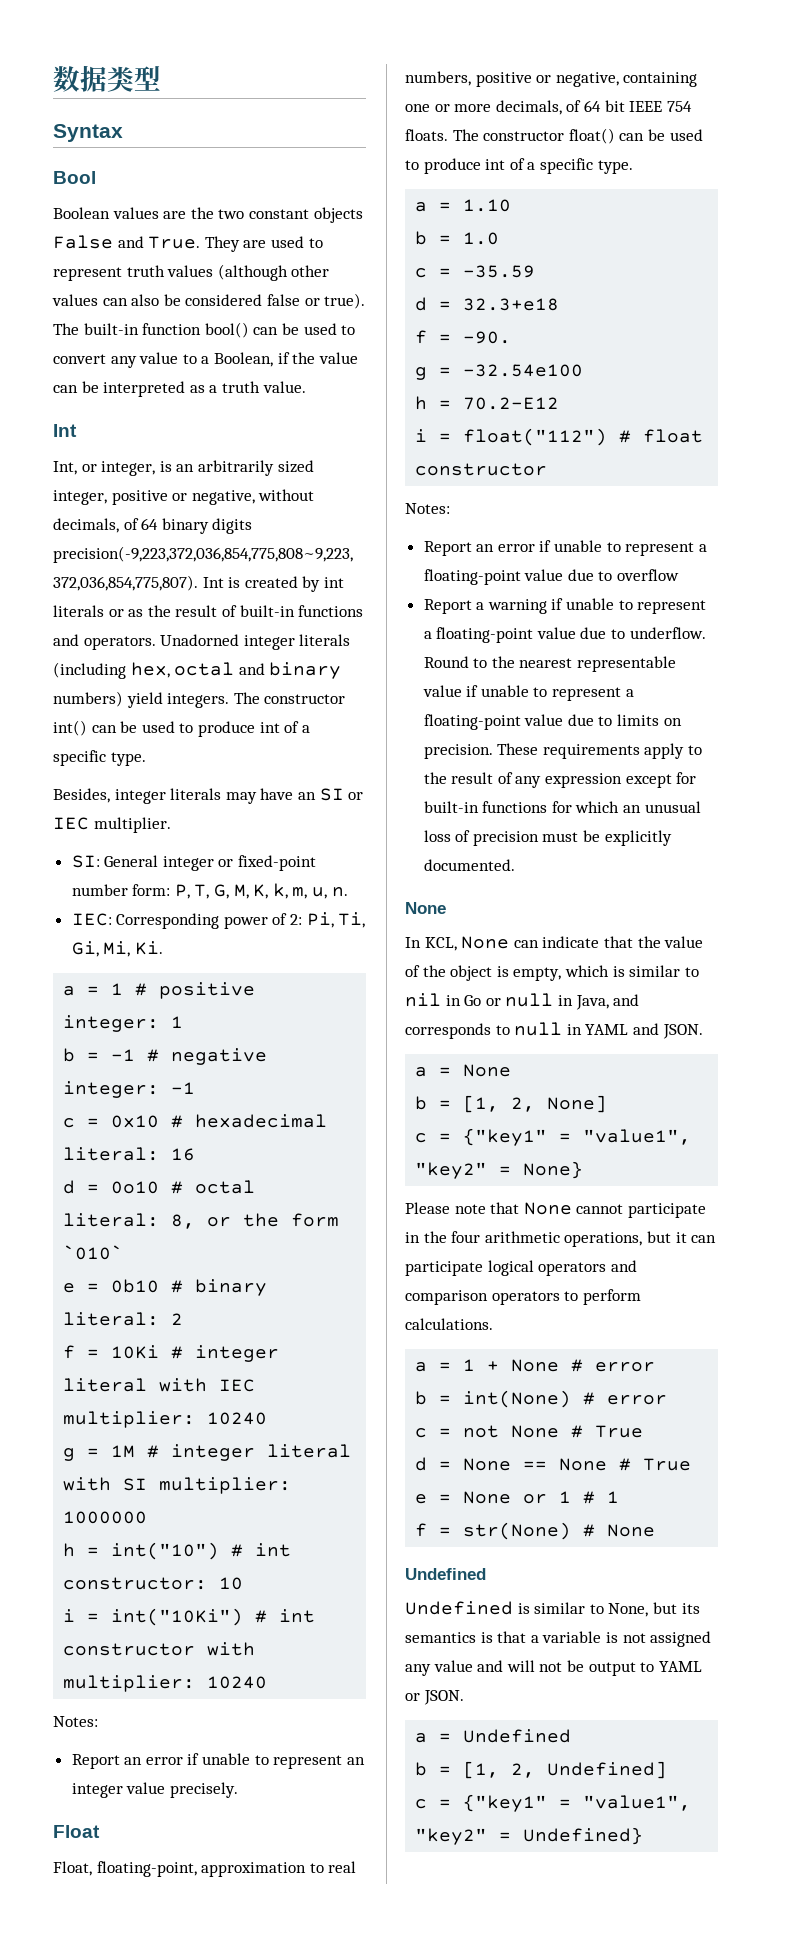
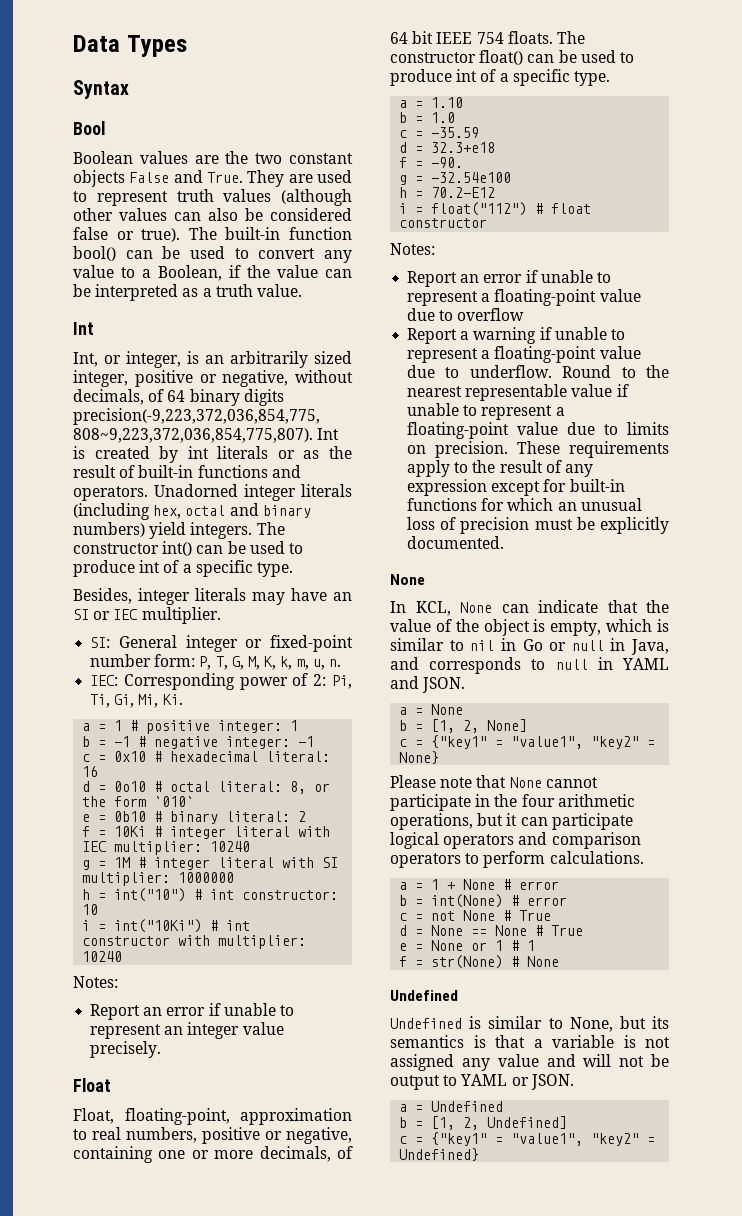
- 数据类型
+ Data Types

